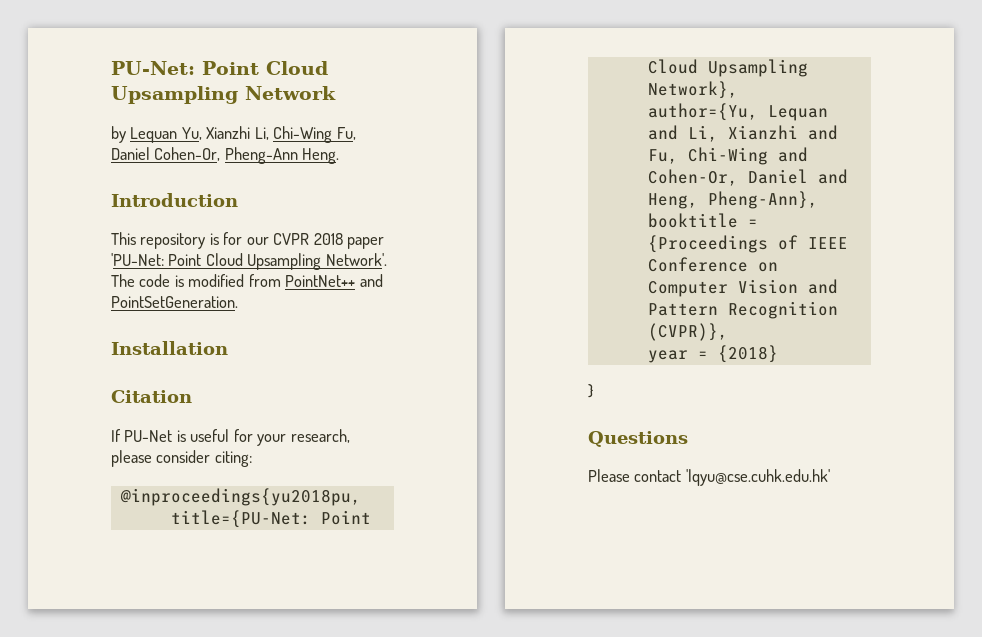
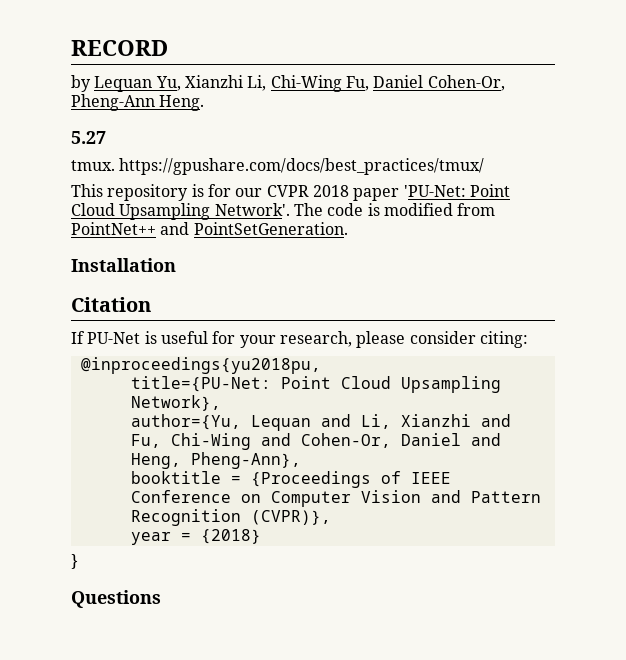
- PU-Net: Point Cloud Upsampling Network
+ RECORD
- Introduction
+ 5.27
+ tmux. https://gpushare.com/docs/best_practices/tmux/
- Please contact 'lqyu@cse.cuhk.edu.hk'

